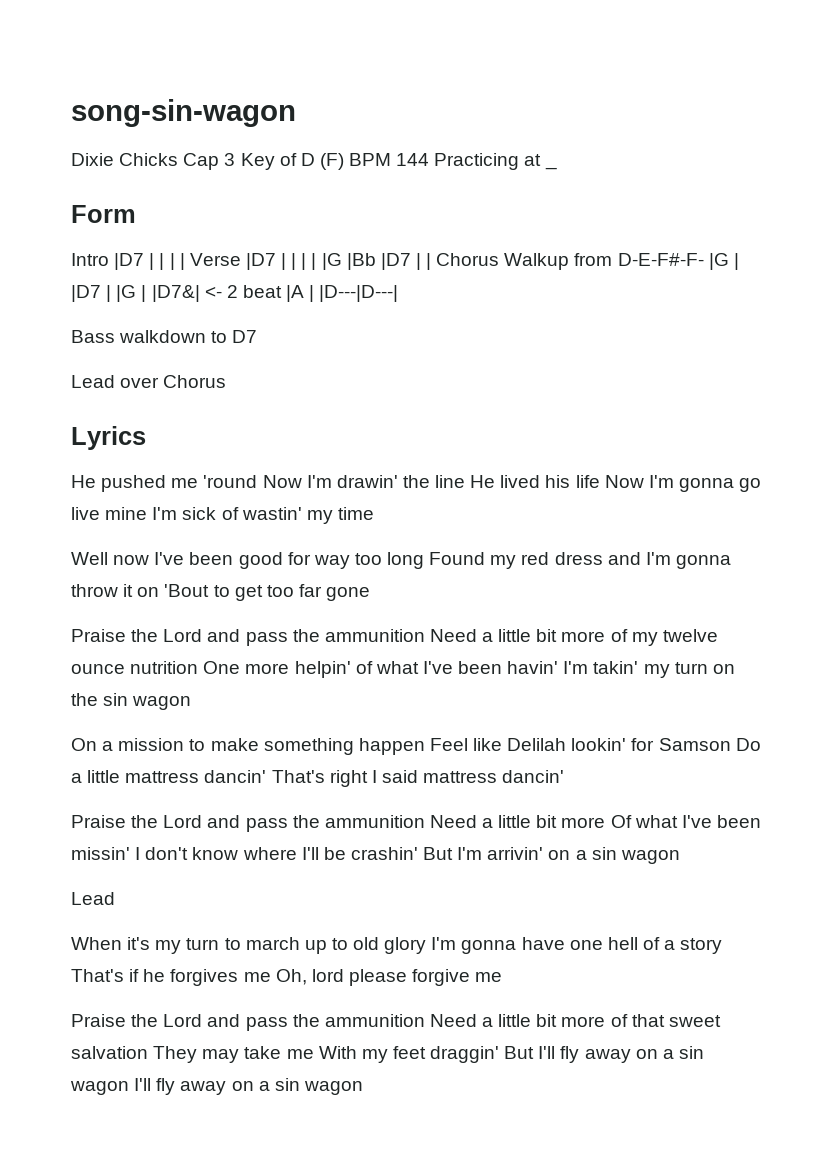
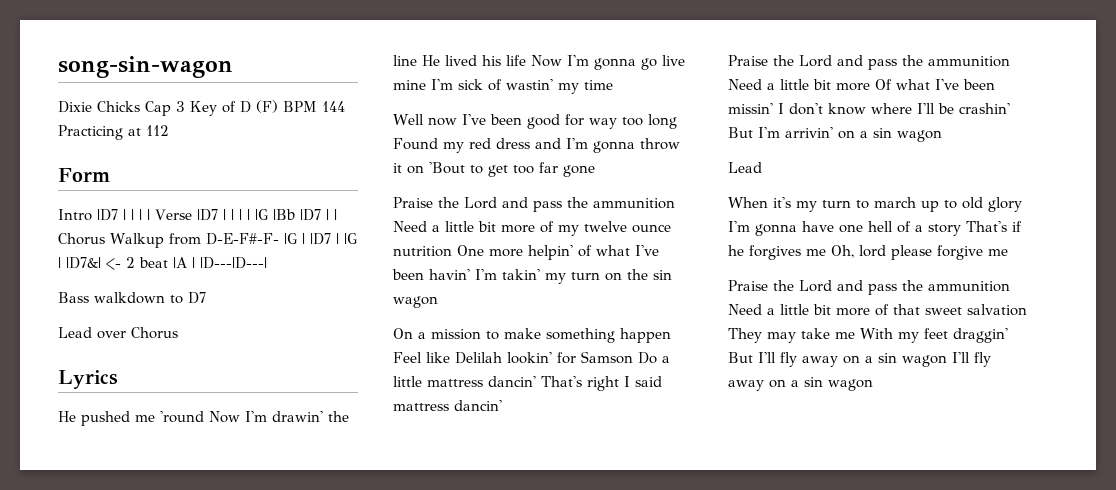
- Dixie Chicks Cap 3 Key of D (F) BPM 144 Practicing at _
+ Dixie Chicks Cap 3 Key of D (F) BPM 144 Practicing at 112

